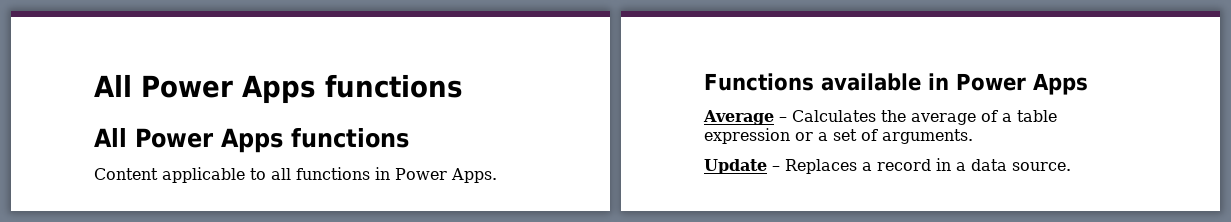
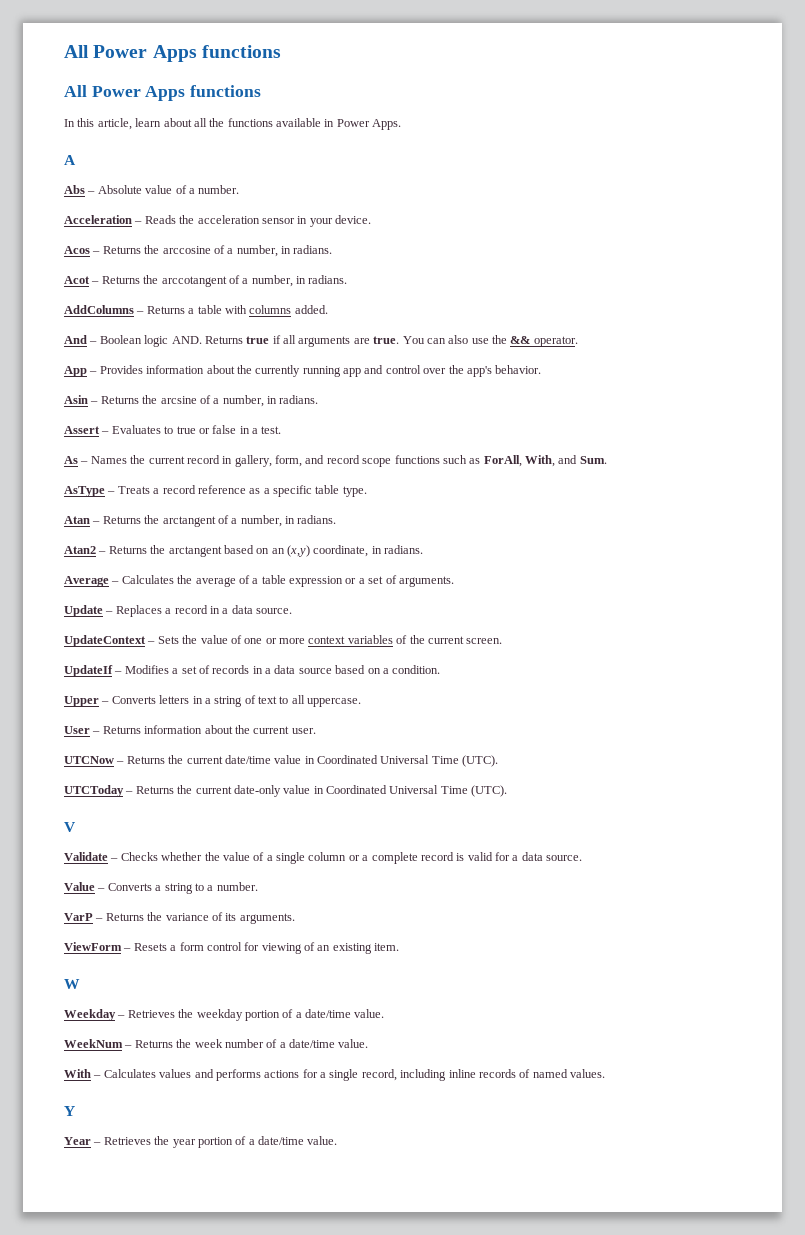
- Content applicable to all functions in Power Apps.
- Functions available in Power Apps
+ In this article, learn about all the functions available in Power Apps.
+ A
+ Abs – Absolute value of a number.
+ Acceleration – Reads the acceleration sensor in your device.
+ Acos – Returns the arccosine of a number, in radians.
+ Acot – Returns the arccotangent of a number, in radians.
+ AddColumns – Returns a table with columns added.
+ And – Boolean logic AND. Returns true if all arguments are true. You can also use the && operator.
+ App – Provides information about the currently running app and control over the app's behavior.
+ Asin – Returns the arcsine of a number, in radians.
+ Assert – Evaluates to true or false in a test.
+ As – Names the current record in gallery, form, and record scope functions such as ForAll, With, and Sum.
+ AsType – Treats a record reference as a specific table type.
+ Atan – Returns the arctangent of a number, in radians.
+ Atan2 – Returns the arctangent based on an (x,y) coordinate, in radians.
+ UpdateContext – Sets the value of one or more context variables of the current screen.
+ UpdateIf – Modifies a set of records in a data source based on a condition.
+ Upper – Converts letters in a string of text to all uppercase.
+ User – Returns information about the current user.
+ UTCNow – Returns the current date/time value in Coordinated Universal Time (UTC).
+ UTCToday – Returns the current date-only value in Coordinated Universal Time (UTC).
+ V
+ Validate – Checks whether the value of a single column or a complete record is valid for a data source.
+ Value – Converts a string to a number.
+ VarP – Returns the variance of its arguments.
+ ViewForm – Resets a form control for viewing of an existing item.
+ W
+ Weekday – Retrieves the weekday portion of a date/time value.
+ WeekNum – Returns the week number of a date/time value.
+ With – Calculates values and performs actions for a single record, including inline records of named values.
+ Y
+ Year – Retrieves the year portion of a date/time value.

